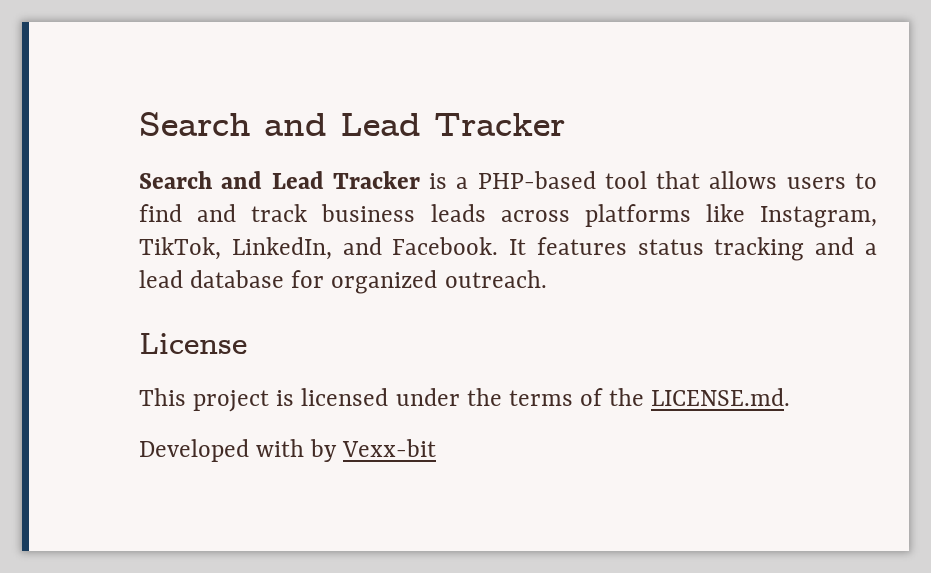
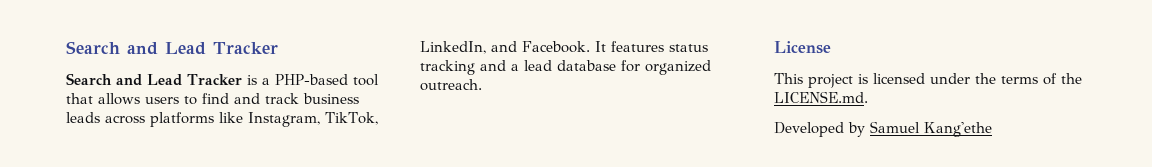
- Developed with by Vexx-bit
+ Developed by Samuel Kang'ethe

